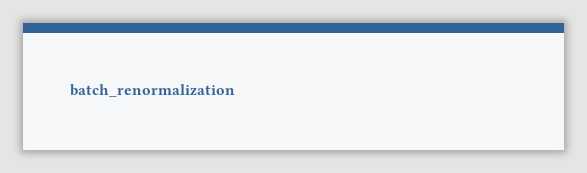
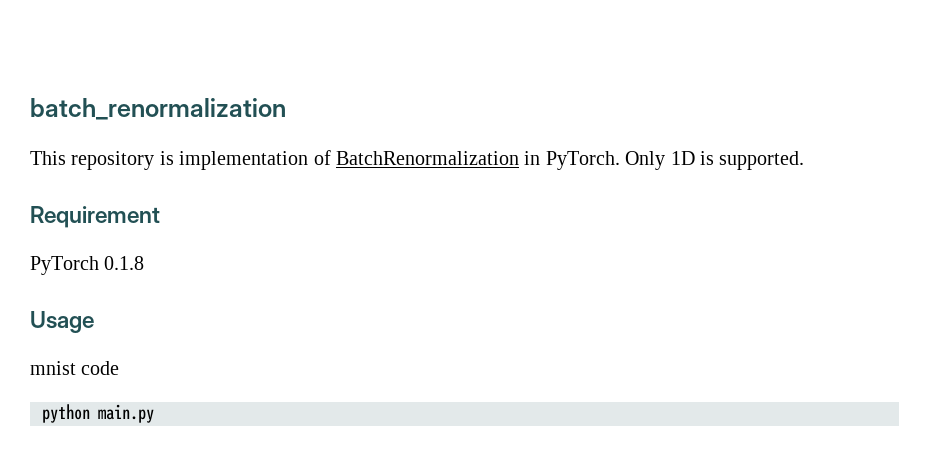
+ This repository is implementation of BatchRenormalization in PyTorch. Only 1D is supported.
+ Requirement
+ PyTorch 0.1.8
+ Usage
+ mnist code
+ python main.py

